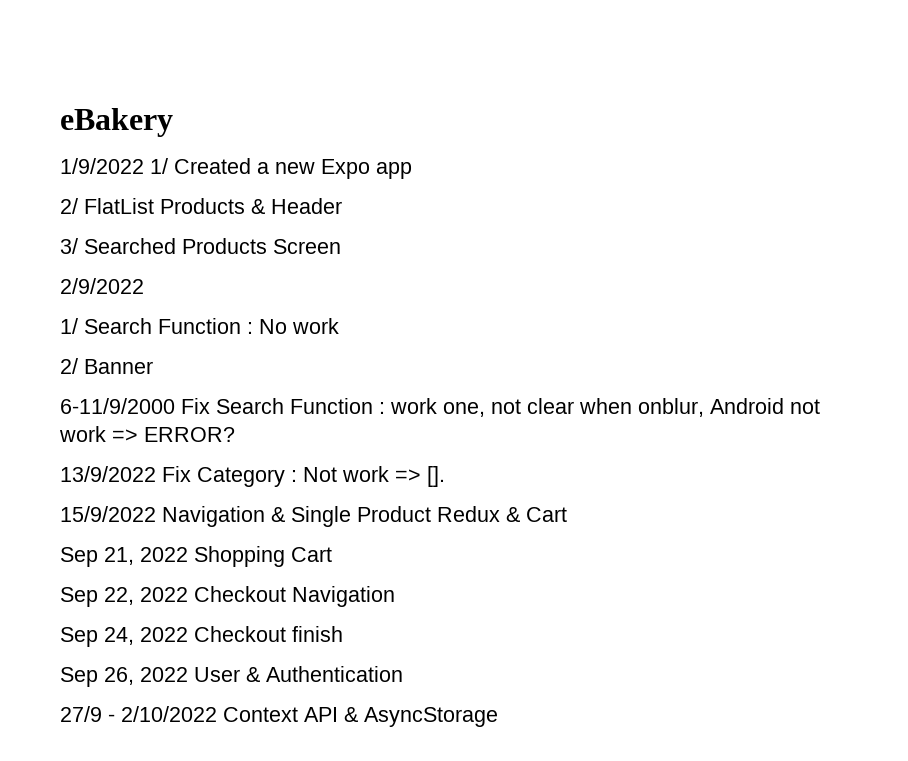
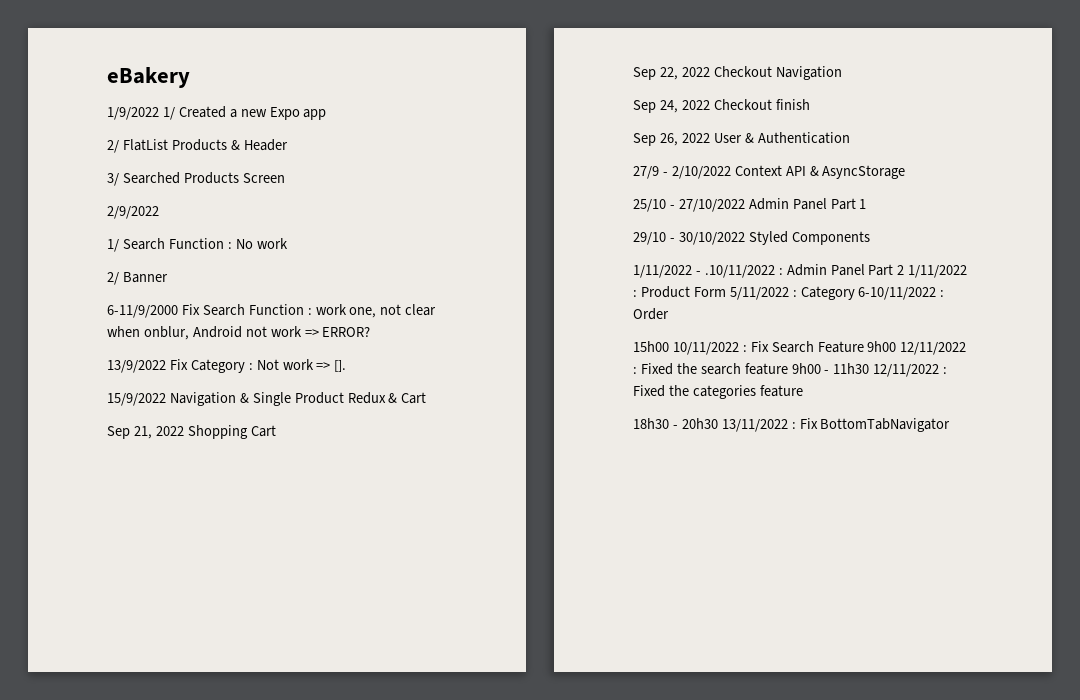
+ 25/10 - 27/10/2022 Admin Panel Part 1
+ 29/10 - 30/10/2022 Styled Components
+ 1/11/2022 - .10/11/2022 : Admin Panel Part 2 1/11/2022 : Product Form 5/11/2022 : Category 6-10/11/2022 : Order
+ 15h00 10/11/2022 : Fix Search Feature 9h00 12/11/2022 : Fixed the search feature 9h00 - 11h30 12/11/2022 : Fixed the categories feature
+ 18h30 - 20h30 13/11/2022 : Fix BottomTabNavigator

